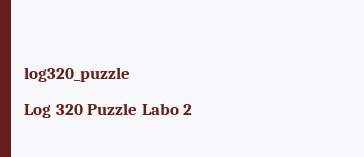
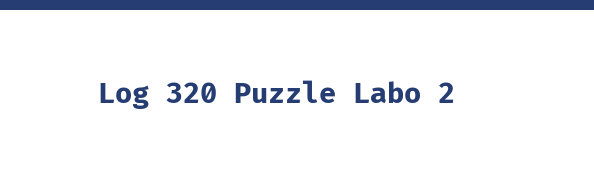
- log320_puzzle

